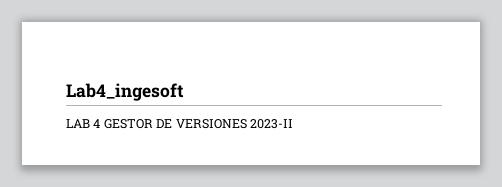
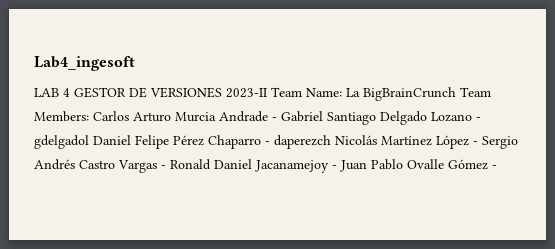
- LAB 4 GESTOR DE VERSIONES 2023-II
+ LAB 4 GESTOR DE VERSIONES 2023-II Team Name: La BigBrainCrunch Team Members: Carlos Arturo Murcia Andrade - Gabriel Santiago Delgado Lozano - gdelgadol Daniel Felipe Pérez Chaparro - daperezch Nicolás Martínez López - Sergio Andrés Castro Vargas - Ronald Daniel Jacanamejoy - Juan Pablo Ovalle Gómez -

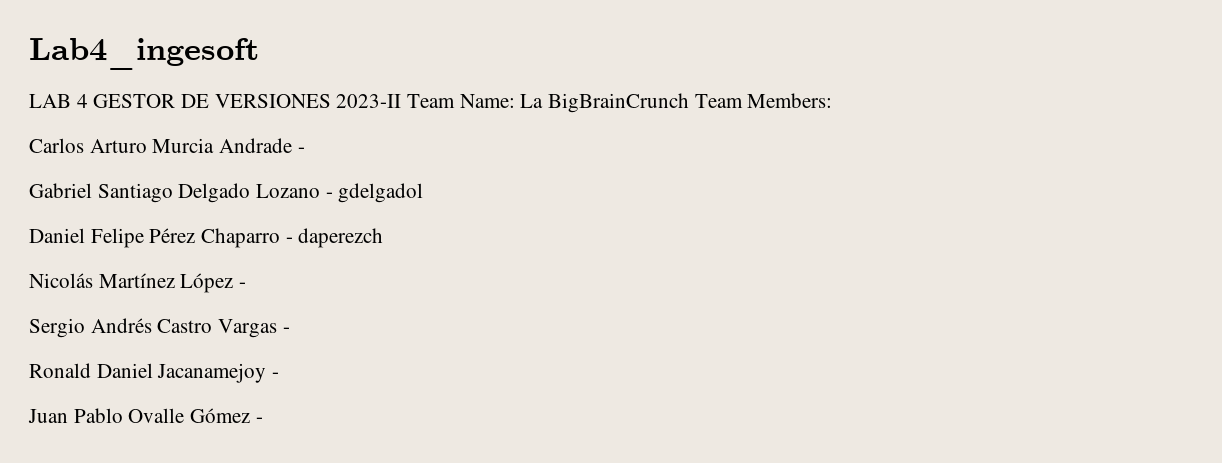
- LAB 4 GESTOR DE VERSIONES 2023-II Team Name: La BigBrainCrunch Team Members: Carlos Arturo Murcia Andrade - Gabriel Santiago Delgado Lozano - gdelgadol Daniel Felipe Pérez Chaparro - daperezch Nicolás Martínez López - Sergio Andrés Castro Vargas - Ronald Daniel Jacanamejoy - Juan Pablo Ovalle Gómez -
+ LAB 4 GESTOR DE VERSIONES 2023-II Team Name: La BigBrainCrunch Team Members:
+ Carlos Arturo Murcia Andrade -
+ Gabriel Santiago Delgado Lozano - gdelgadol
+ Daniel Felipe Pérez Chaparro - daperezch
+ Nicolás Martínez López -
+ Sergio Andrés Castro Vargas -
+ Ronald Daniel Jacanamejoy -
+ Juan Pablo Ovalle Gómez -

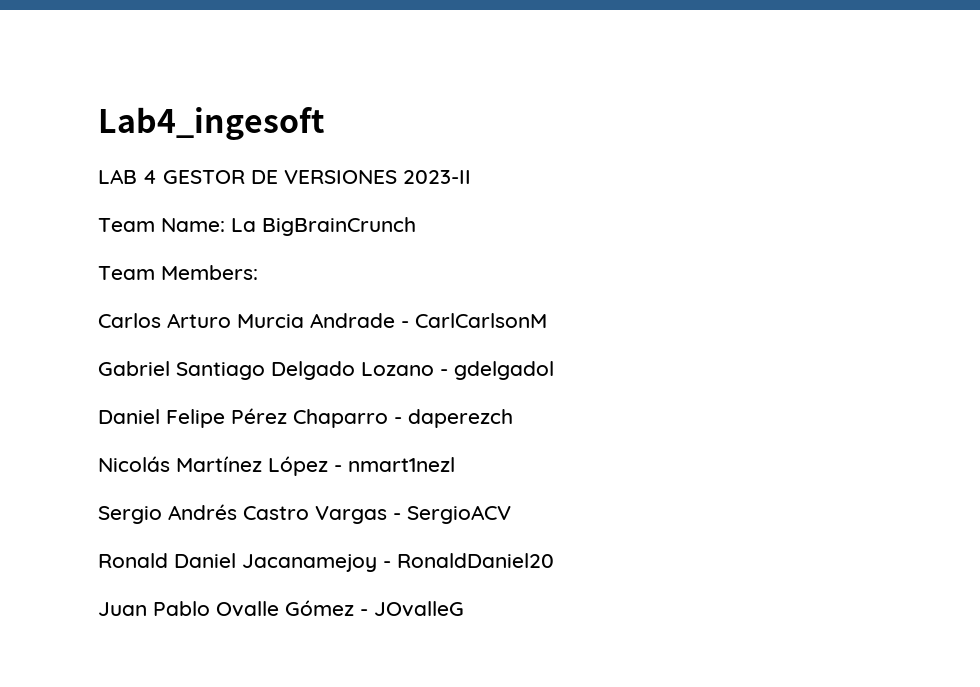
- LAB 4 GESTOR DE VERSIONES 2023-II Team Name: La BigBrainCrunch Team Members:
+ LAB 4 GESTOR DE VERSIONES 2023-II
+ Team Name: La BigBrainCrunch
+ Team Members:
- Carlos Arturo Murcia Andrade -
+ Carlos Arturo Murcia Andrade - CarlCarlsonM
- Nicolás Martínez López -
+ Nicolás Martínez López - nmart1nezl
- Sergio Andrés Castro Vargas -
+ Sergio Andrés Castro Vargas - SergioACV
- Ronald Daniel Jacanamejoy -
+ Ronald Daniel Jacanamejoy - RonaldDaniel20
- Juan Pablo Ovalle Gómez -
+ Juan Pablo Ovalle Gómez - JOvalleG

